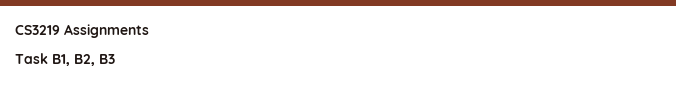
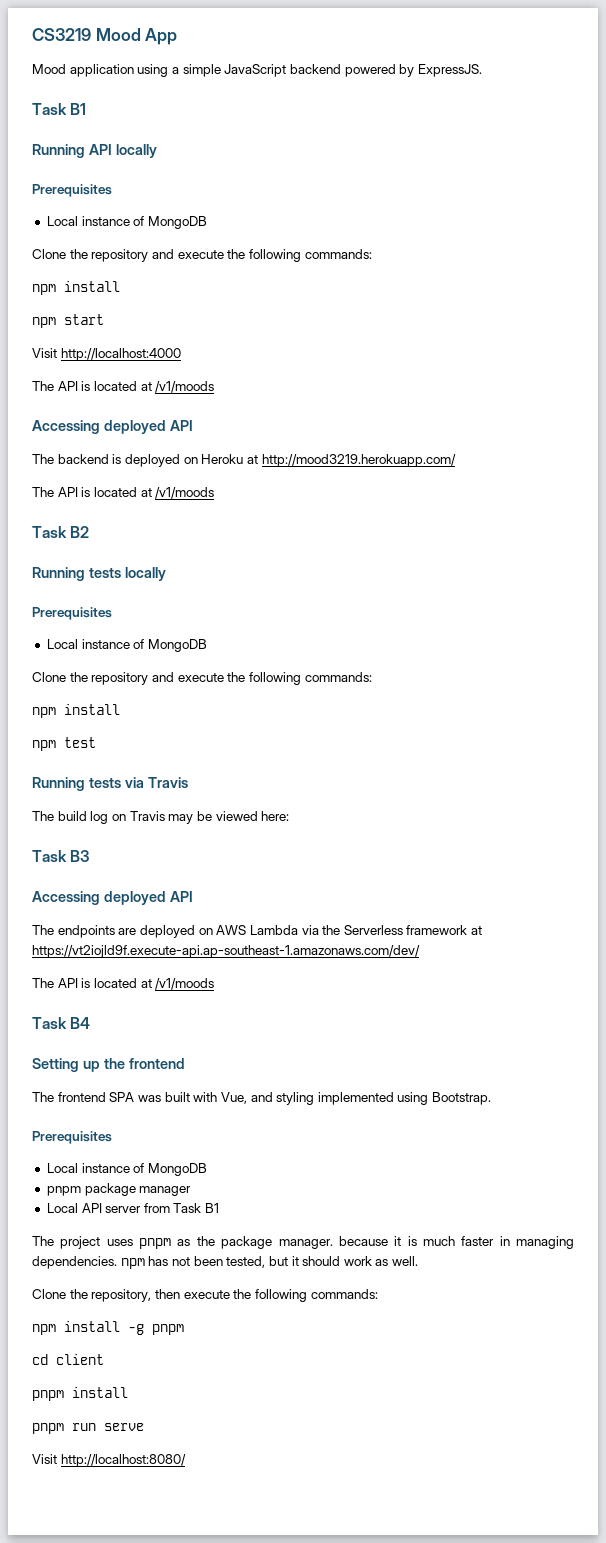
- CS3219 Assignments
- Task B1, B2, B3
+ CS3219 Mood App
+ Mood application using a simple JavaScript backend powered by ExpressJS.
+ Task B1
+ Running API locally
+ Prerequisites
+ Local instance of MongoDB
+ Clone the repository and execute the following commands:
+ npm install
+ npm start
+ Visit http://localhost:4000
+ The API is located at /v1/moods
+ Accessing deployed API
+ The backend is deployed on Heroku at http://mood3219.herokuapp.com/
+ The API is located at /v1/moods
+ Task B2
+ Running tests locally
+ Prerequisites
+ Local instance of MongoDB
+ Clone the repository and execute the following commands:
+ npm install
+ npm test
+ Running tests via Travis
+ The build log on Travis may be viewed here:
+ Task B3
+ Accessing deployed API
+ The endpoints are deployed on AWS Lambda via the Serverless framework at https://vt2iojld9f.execute-api.ap-southeast-1.amazonaws.com/dev/
+ The API is located at /v1/moods
+ Task B4
+ Setting up the frontend
+ The frontend SPA was built with Vue, and styling implemented using Bootstrap.
+ Prerequisites
+ Local instance of MongoDB
+ pnpm package manager
+ Local API server from Task B1
+ The project uses pnpm as the package manager. because it is much faster in managing dependencies. npm has not been tested, but it should work as well.
+ Clone the repository, then execute the following commands:
+ npm install -g pnpm
+ cd client
+ pnpm install
+ pnpm run serve
+ Visit http://localhost:8080/

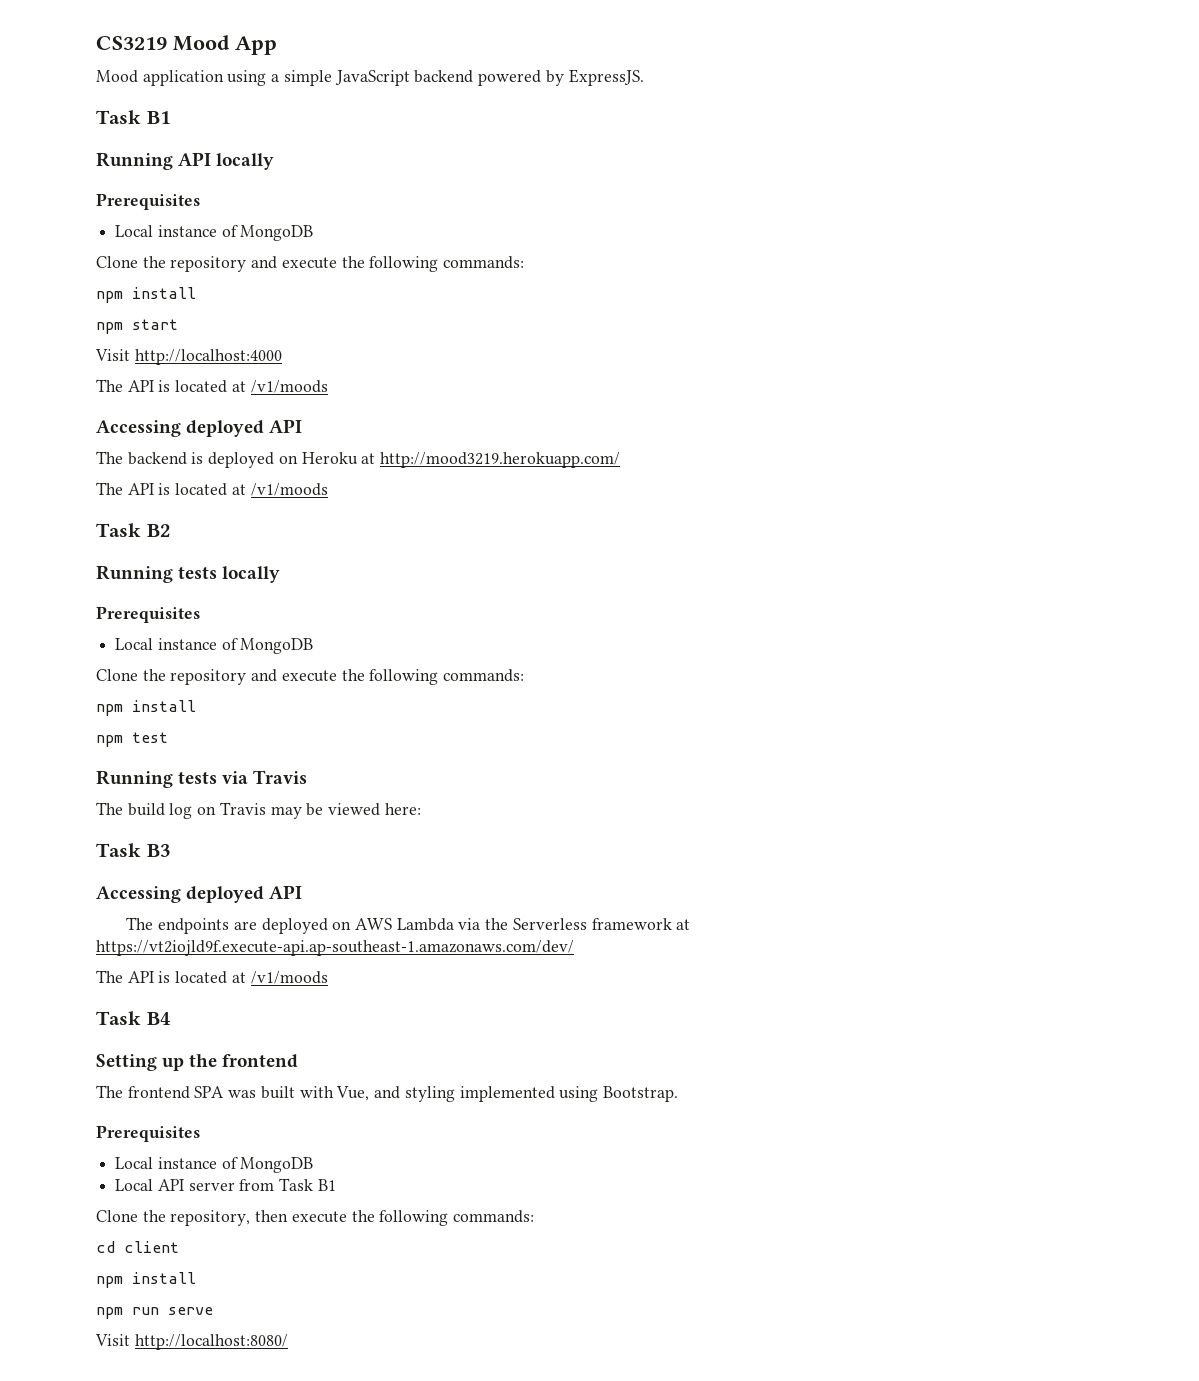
- pnpm package manager
- The project uses pnpm as the package manager. because it is much faster in managing dependencies. npm has not been tested, but it should work as well.
- npm install -g pnpm
  cd client
- pnpm install
- pnpm run serve
+ npm install
+ npm run serve

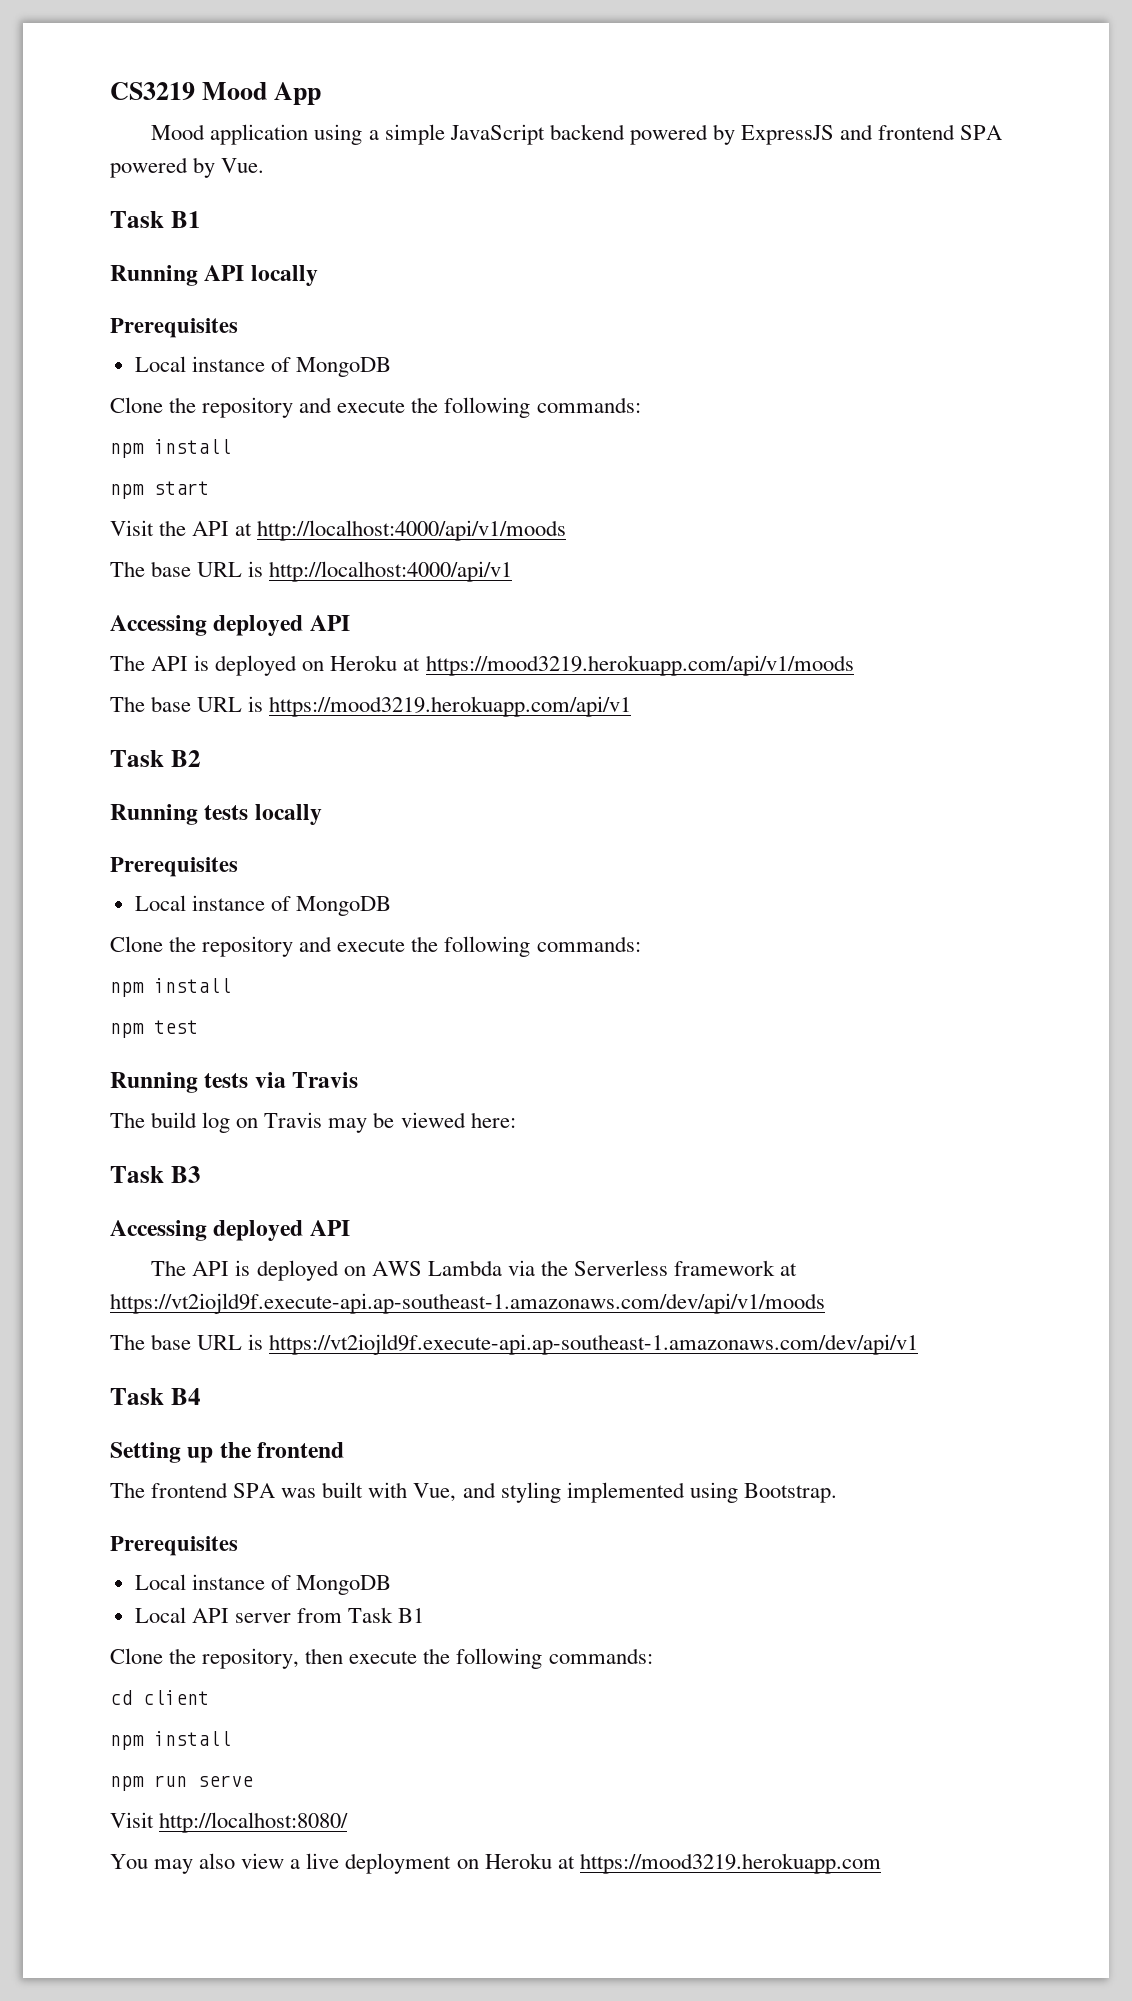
- Mood application using a simple JavaScript backend powered by ExpressJS.
+ Mood application using a simple JavaScript backend powered by ExpressJS and frontend SPA powered by Vue.
- Visit http://localhost:4000
- The API is located at /v1/moods
+ Visit the API at http://localhost:4000/api/v1/moods
+ The base URL is http://localhost:4000/api/v1
  Accessing deployed API
- The backend is deployed on Heroku at http://mood3219.herokuapp.com/
- The API is located at /v1/moods
+ The API is deployed on Heroku at https://mood3219.herokuapp.com/api/v1/moods
+ The base URL is https://mood3219.herokuapp.com/api/v1
- The endpoints are deployed on AWS Lambda via the Serverless framework at https://vt2iojld9f.execute-api.ap-southeast-1.amazonaws.com/dev/
- The API is located at /v1/moods
+ The API is deployed on AWS Lambda via the Serverless framework at https://vt2iojld9f.execute-api.ap-southeast-1.amazonaws.com/dev/api/v1/moods
+ The base URL is https://vt2iojld9f.execute-api.ap-southeast-1.amazonaws.com/dev/api/v1
+ You may also view a live deployment on Heroku at https://mood3219.herokuapp.com

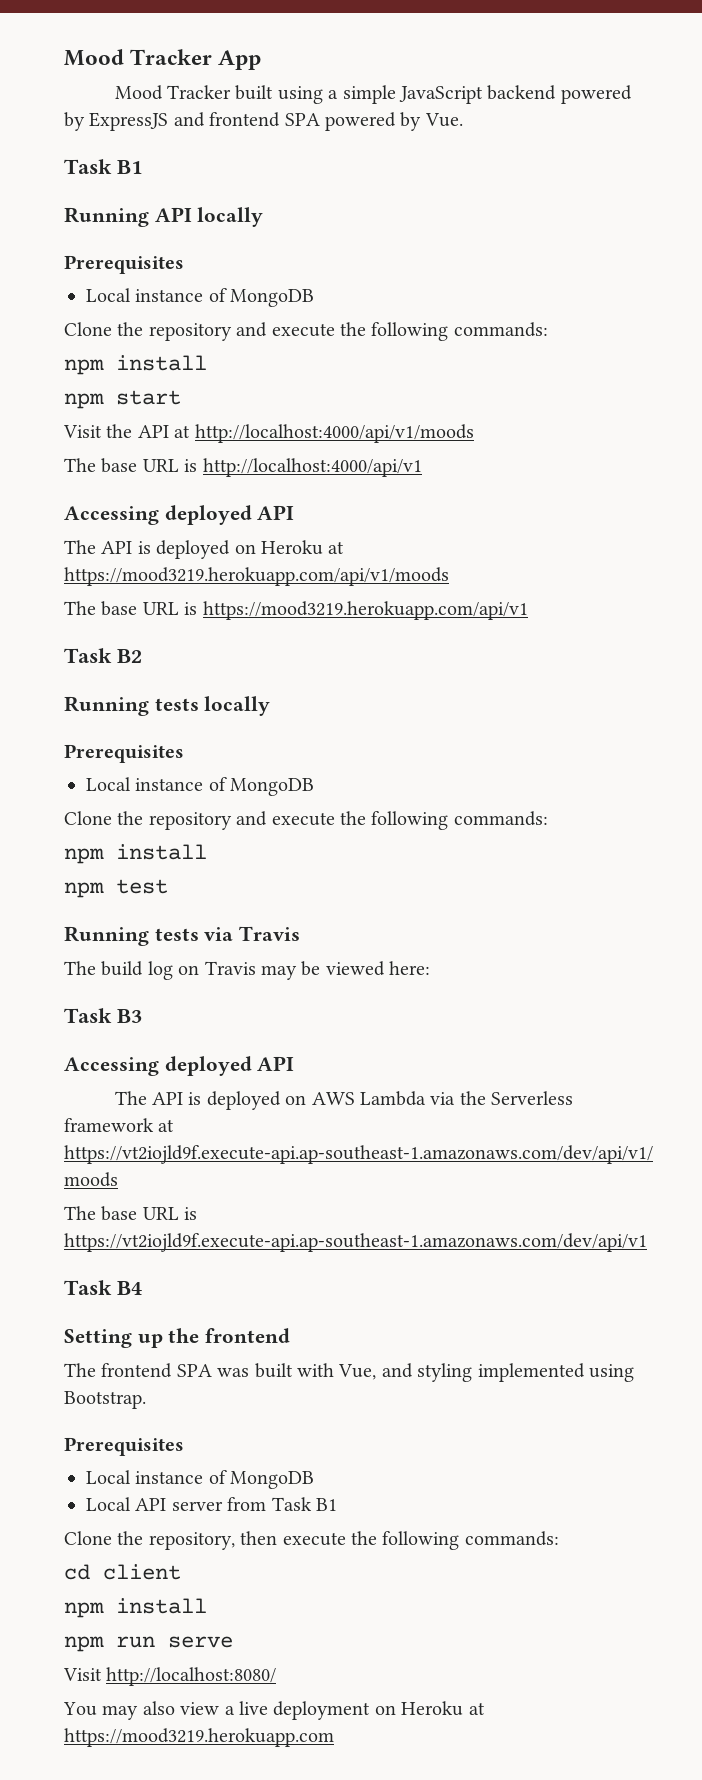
- CS3219 Mood App
+ Mood Tracker App
- Mood application using a simple JavaScript backend powered by ExpressJS and frontend SPA powered by Vue.
+ Mood Tracker built using a simple JavaScript backend powered by ExpressJS and frontend SPA powered by Vue.

